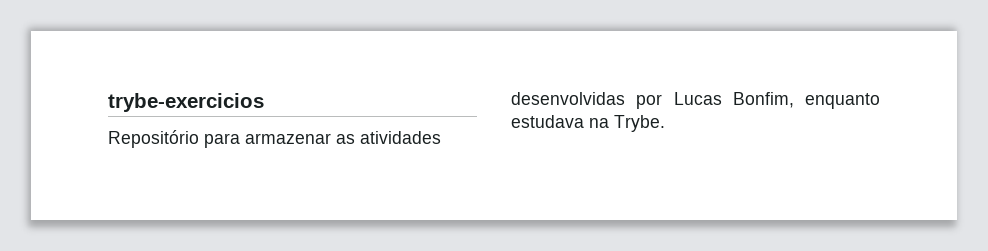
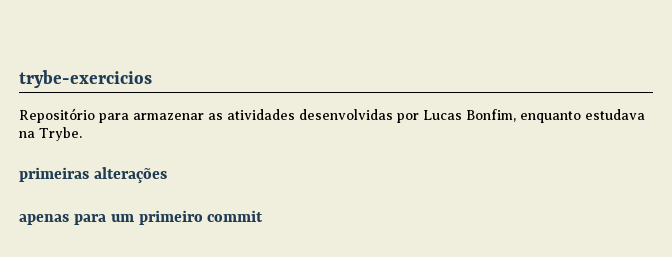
+ primeiras alterações
+ apenas para um primeiro commit

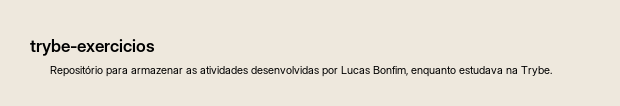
- primeiras alterações
- apenas para um primeiro commit

